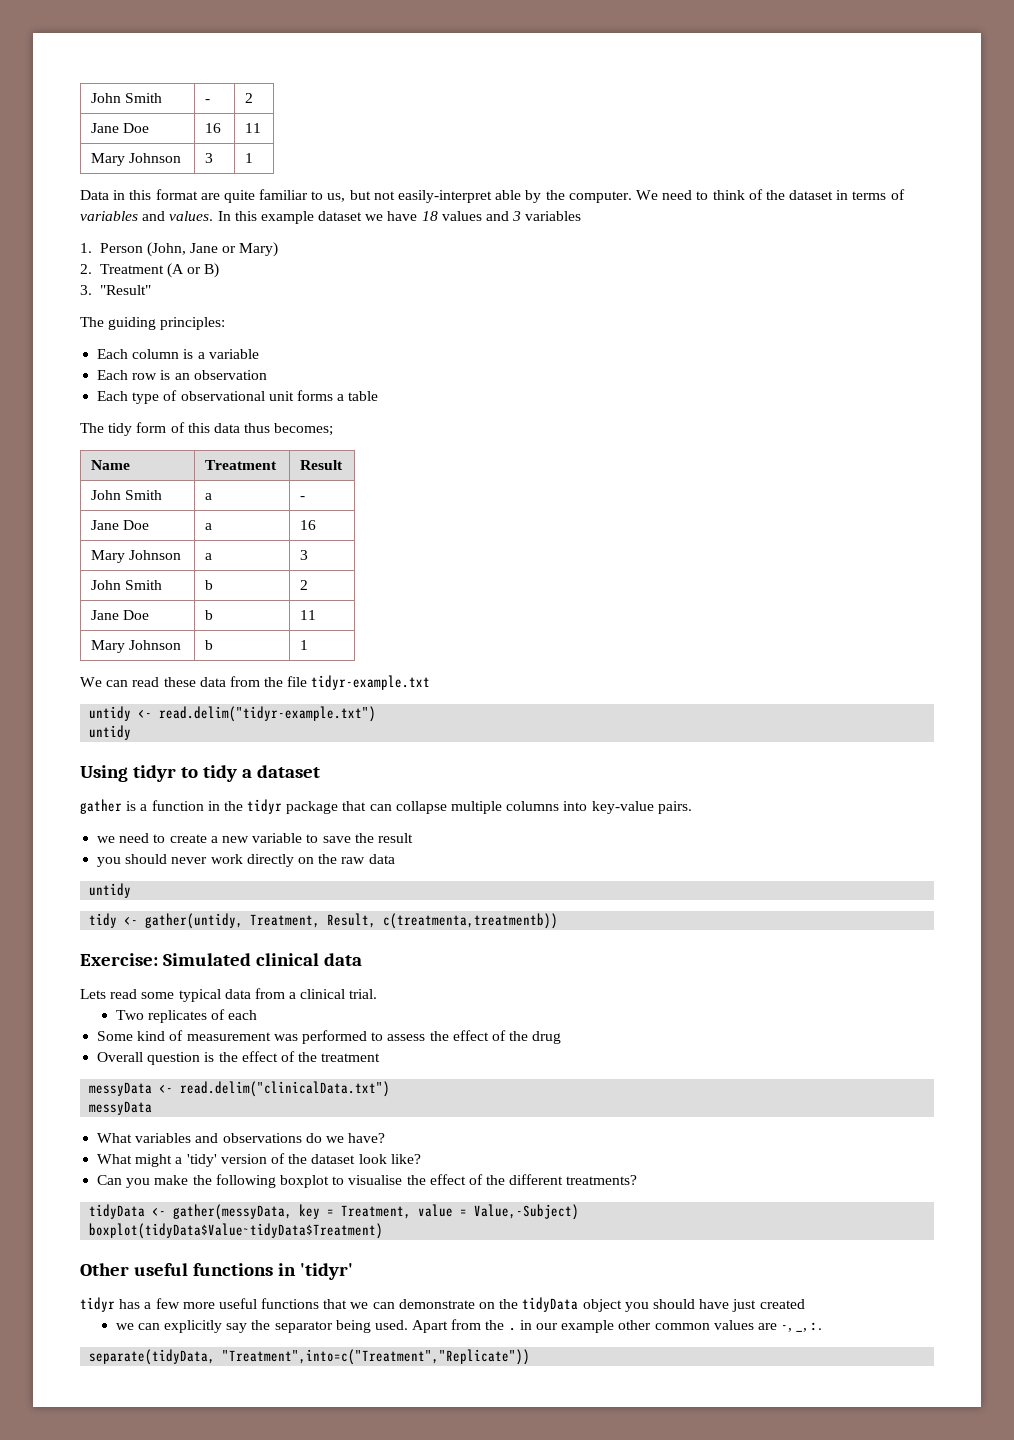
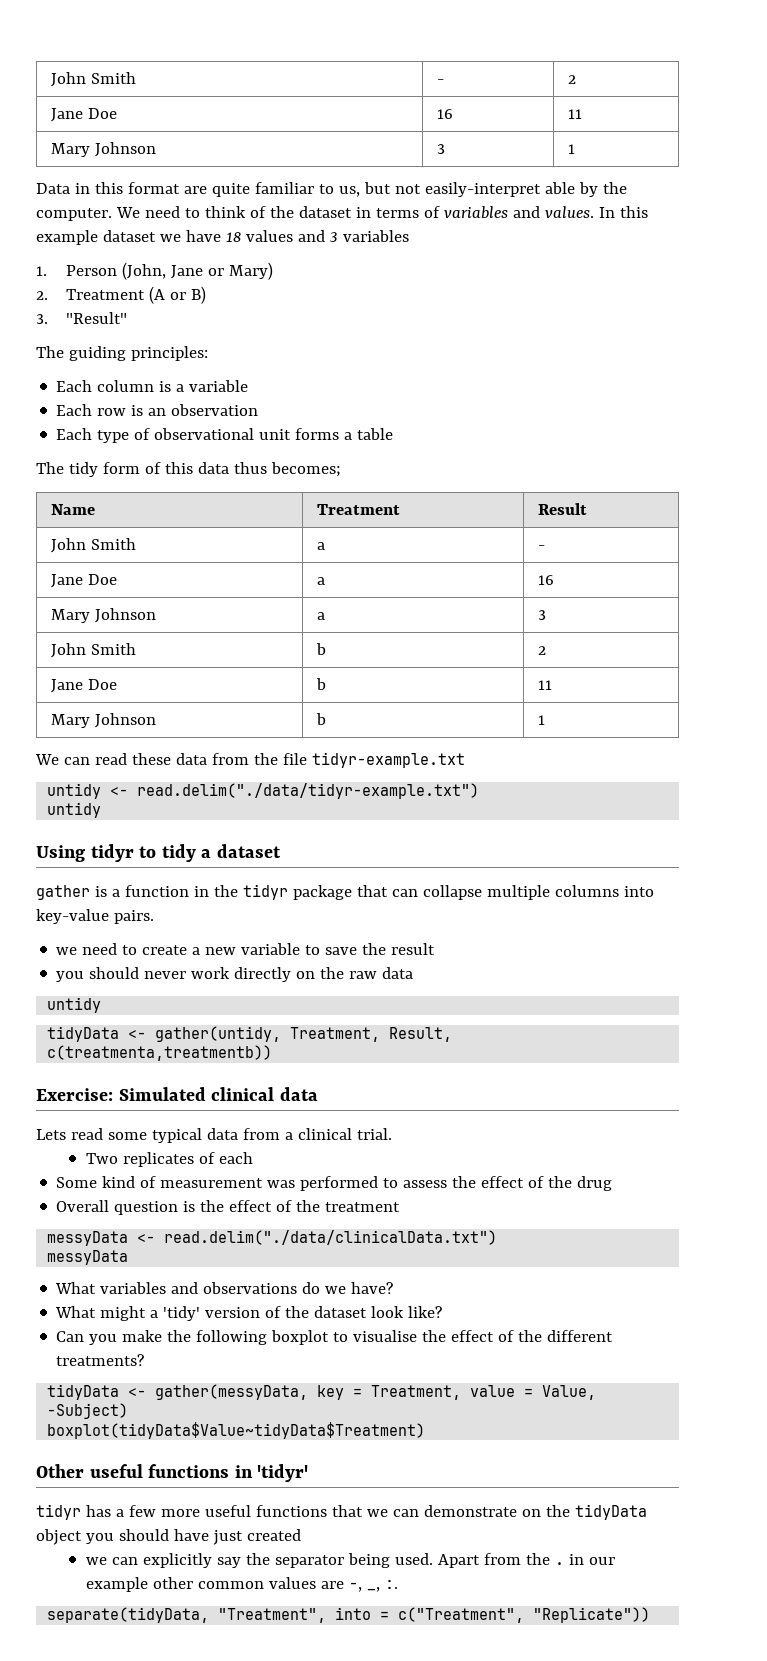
- untidy <- read.delim("tidyr-example.txt")
+ untidy <- read.delim("./data/tidyr-example.txt")
- tidy <- gather(untidy, Treatment, Result, c(treatmenta,treatmentb))
+ tidyData <- gather(untidy, Treatment, Result, c(treatmenta,treatmentb))
- messyData <- read.delim("clinicalData.txt")
+ messyData <- read.delim("./data/clinicalData.txt")
- tidyData <- gather(messyData, key = Treatment, value = Value,-Subject)
+ tidyData <- gather(messyData, key = Treatment, value = Value, -Subject)
- separate(tidyData, "Treatment",into=c("Treatment","Replicate"))
+ separate(tidyData, "Treatment", into = c("Treatment", "Replicate"))

